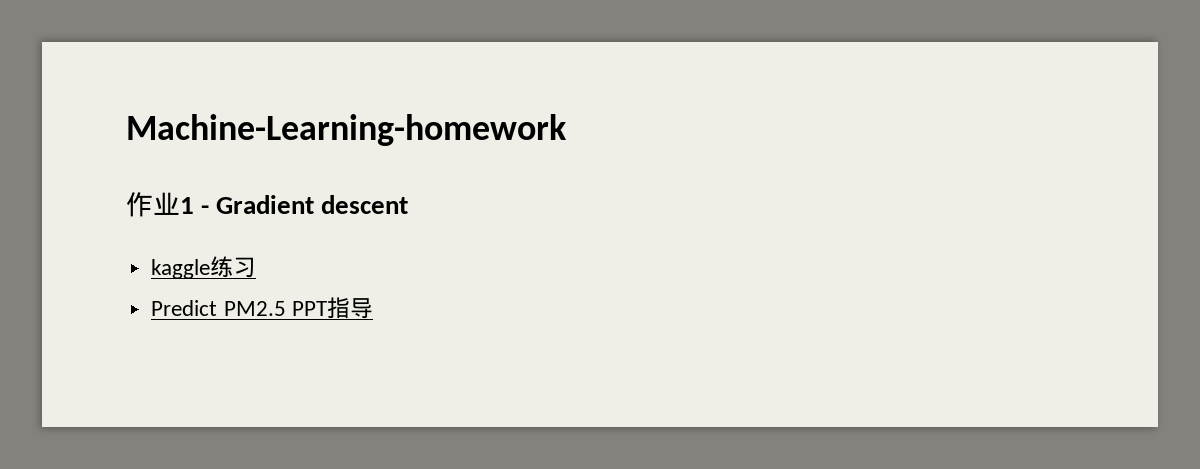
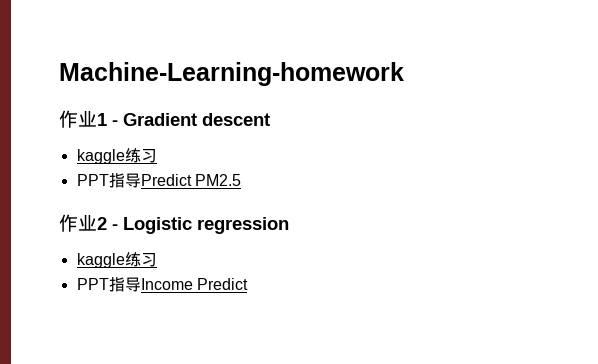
- Predict PM2.5 PPT指导
+ PPT指导Predict PM2.5
+ 作业2 - Logistic regression
+ kaggle练习
+ PPT指导Income Predict

